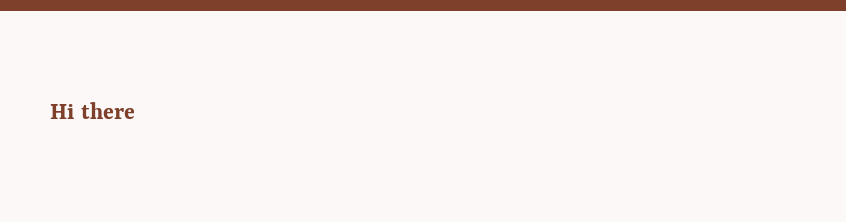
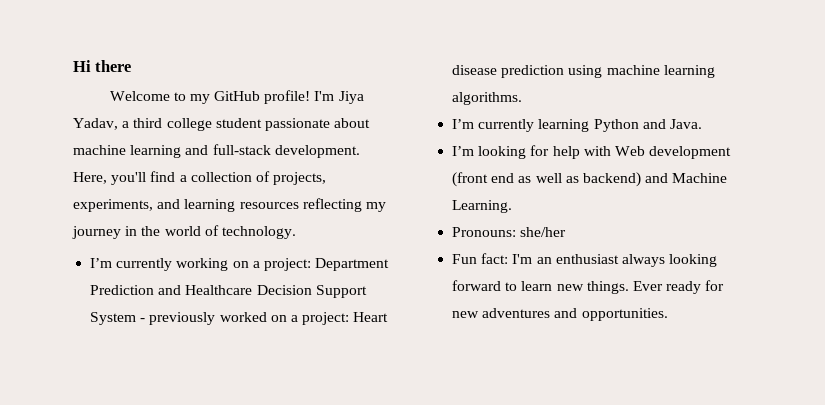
+ Welcome to my GitHub profile! I'm Jiya Yadav, a third college student passionate about machine learning and full-stack development. Here, you'll find a collection of projects, experiments, and learning resources reflecting my journey in the world of technology.
+ I’m currently working on a project: Department Prediction and Healthcare Decision Support System - previously worked on a project: Heart disease prediction using machine learning algorithms.
+ I’m currently learning Python and Java.
+ I’m looking for help with Web development (front end as well as backend) and Machine Learning.
+ Pronouns: she/her
+ Fun fact: I'm an enthusiast always looking forward to learn new things. Ever ready for new adventures and opportunities.

